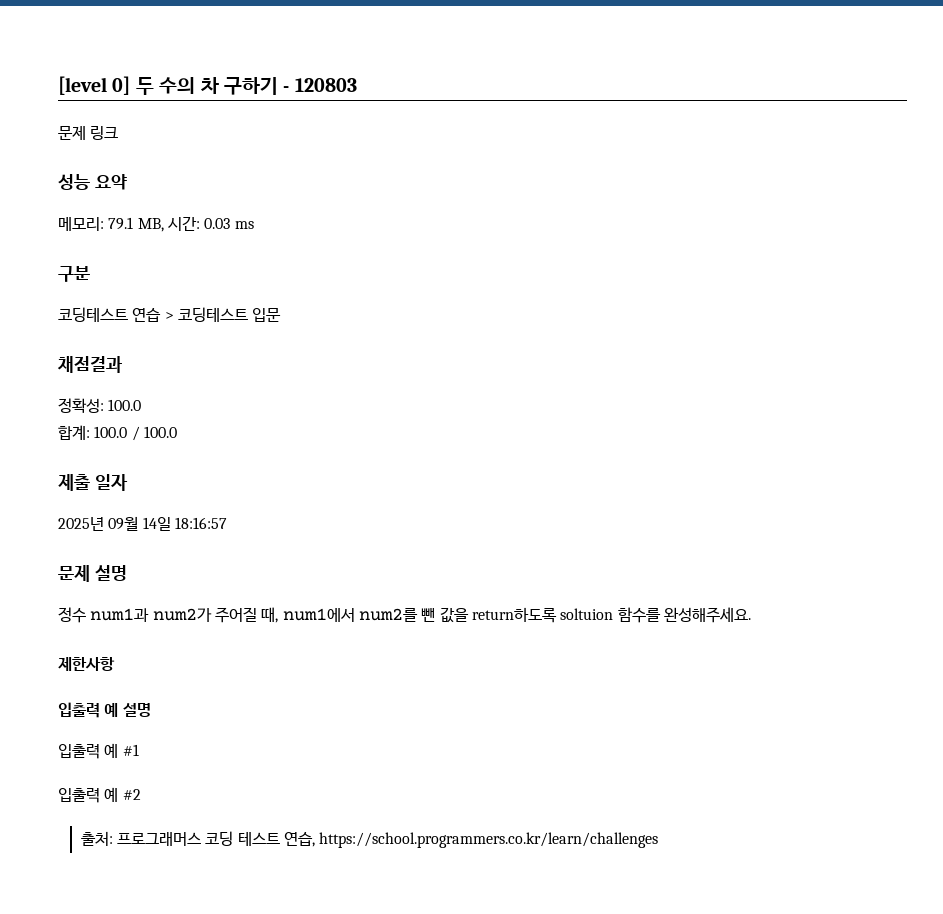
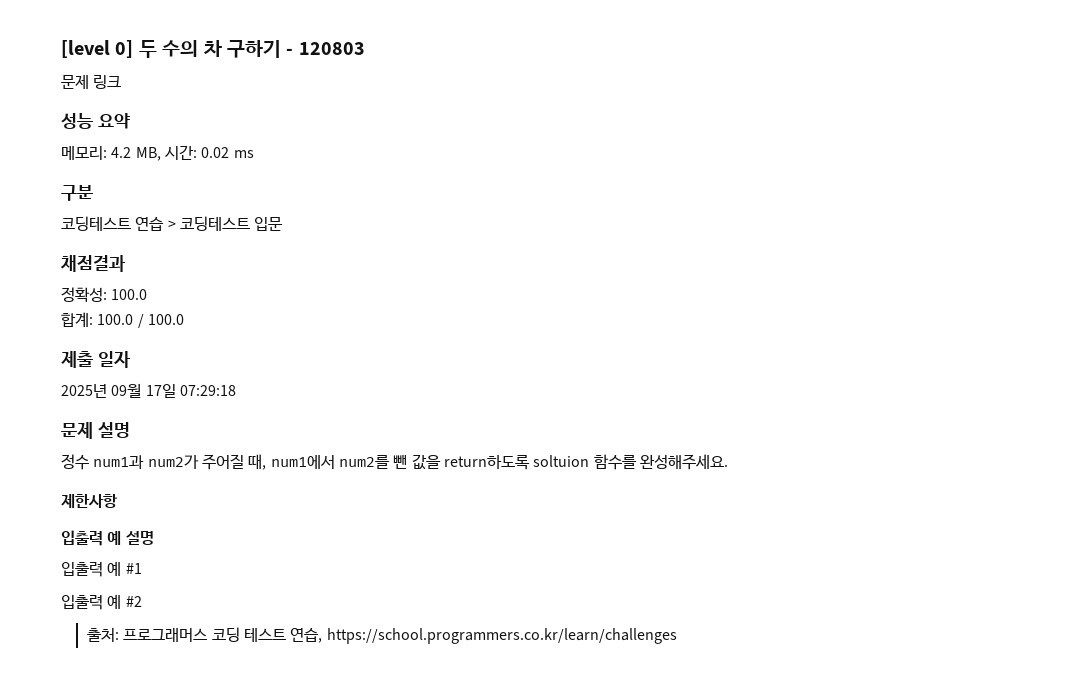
- 메모리: 79.1 MB, 시간: 0.03 ms
+ 메모리: 4.2 MB, 시간: 0.02 ms
- 2025년 09월 14일 18:16:57
+ 2025년 09월 17일 07:29:18

